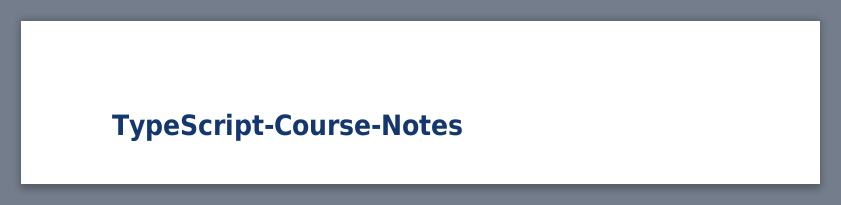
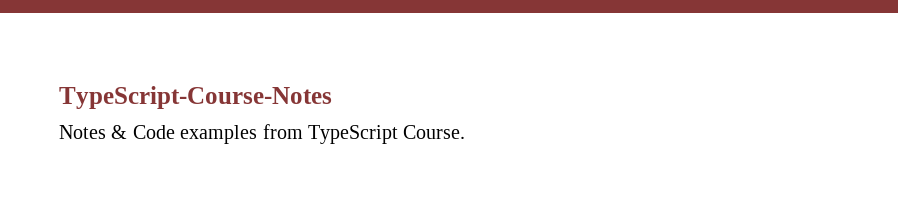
+ Notes & Code examples from TypeScript Course.

